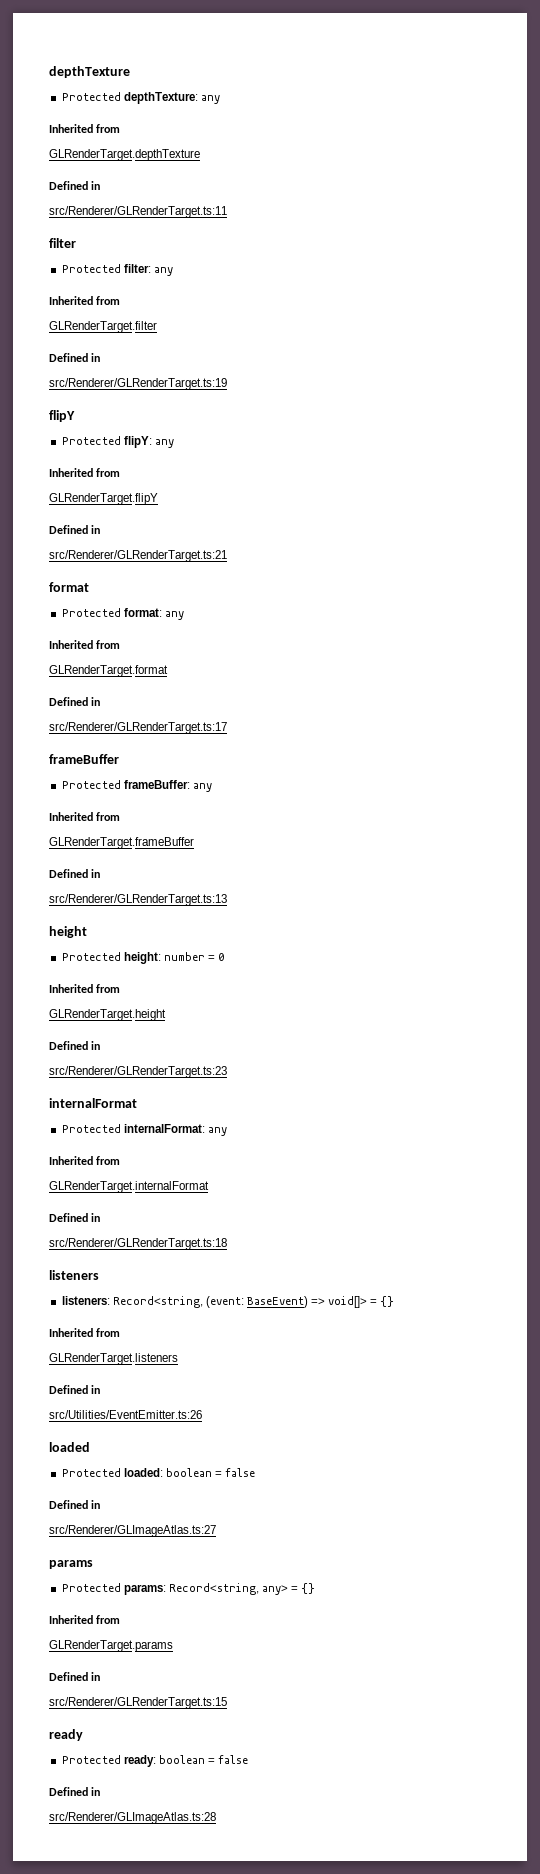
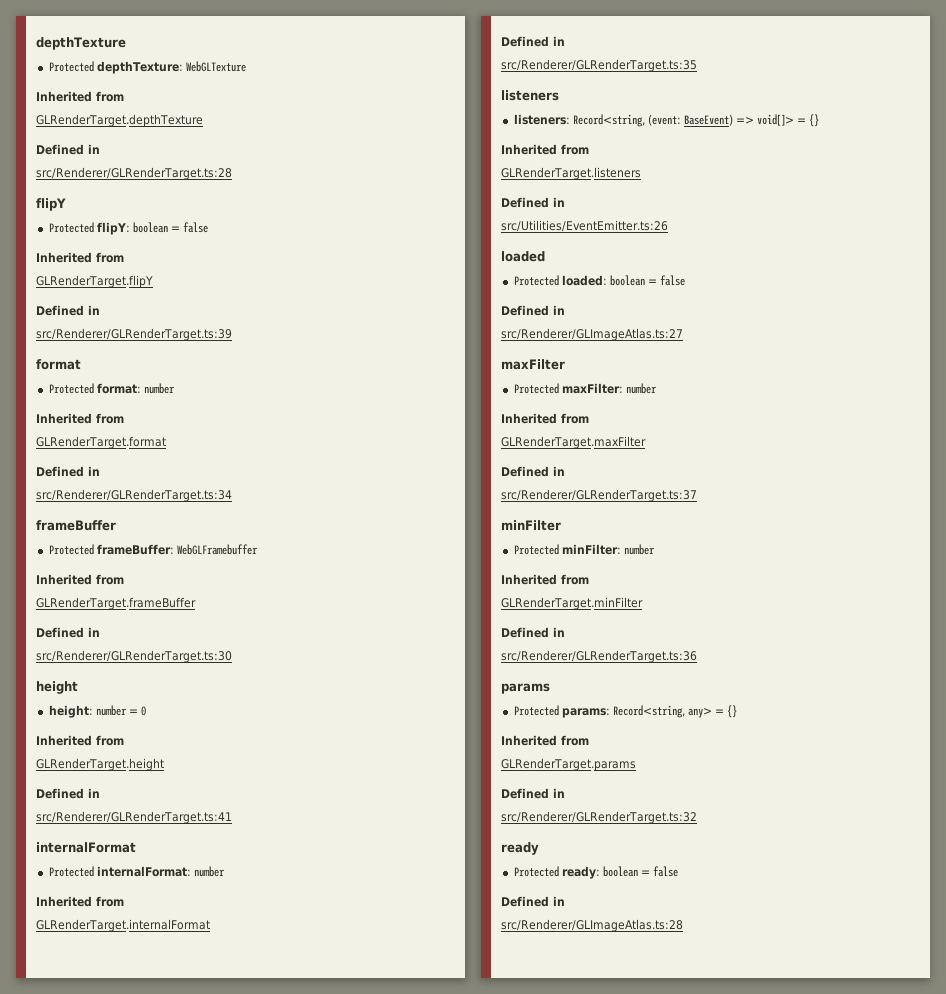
- Protected depthTexture: any
+ Protected depthTexture: WebGLTexture
- src/Renderer/GLRenderTarget.ts:11
- filter
- Protected filter: any
- Inherited from
- GLRenderTarget.filter
- Defined in
- src/Renderer/GLRenderTarget.ts:19
+ src/Renderer/GLRenderTarget.ts:28
- Protected flipY: any
+ Protected flipY: boolean = false
- src/Renderer/GLRenderTarget.ts:21
+ src/Renderer/GLRenderTarget.ts:39
- Protected format: any
+ Protected format: number
- src/Renderer/GLRenderTarget.ts:17
+ src/Renderer/GLRenderTarget.ts:34
- Protected frameBuffer: any
+ Protected frameBuffer: WebGLFramebuffer
- src/Renderer/GLRenderTarget.ts:13
+ src/Renderer/GLRenderTarget.ts:30
- Protected height: number = 0
+ height: number = 0
- src/Renderer/GLRenderTarget.ts:23
+ src/Renderer/GLRenderTarget.ts:41
- Protected internalFormat: any
+ Protected internalFormat: number
- src/Renderer/GLRenderTarget.ts:18
+ src/Renderer/GLRenderTarget.ts:35
+ maxFilter
+ Protected maxFilter: number
+ Inherited from
+ GLRenderTarget.maxFilter
+ Defined in
+ src/Renderer/GLRenderTarget.ts:37
+ minFilter
+ Protected minFilter: number
+ Inherited from
+ GLRenderTarget.minFilter
+ Defined in
+ src/Renderer/GLRenderTarget.ts:36
- src/Renderer/GLRenderTarget.ts:15
+ src/Renderer/GLRenderTarget.ts:32

